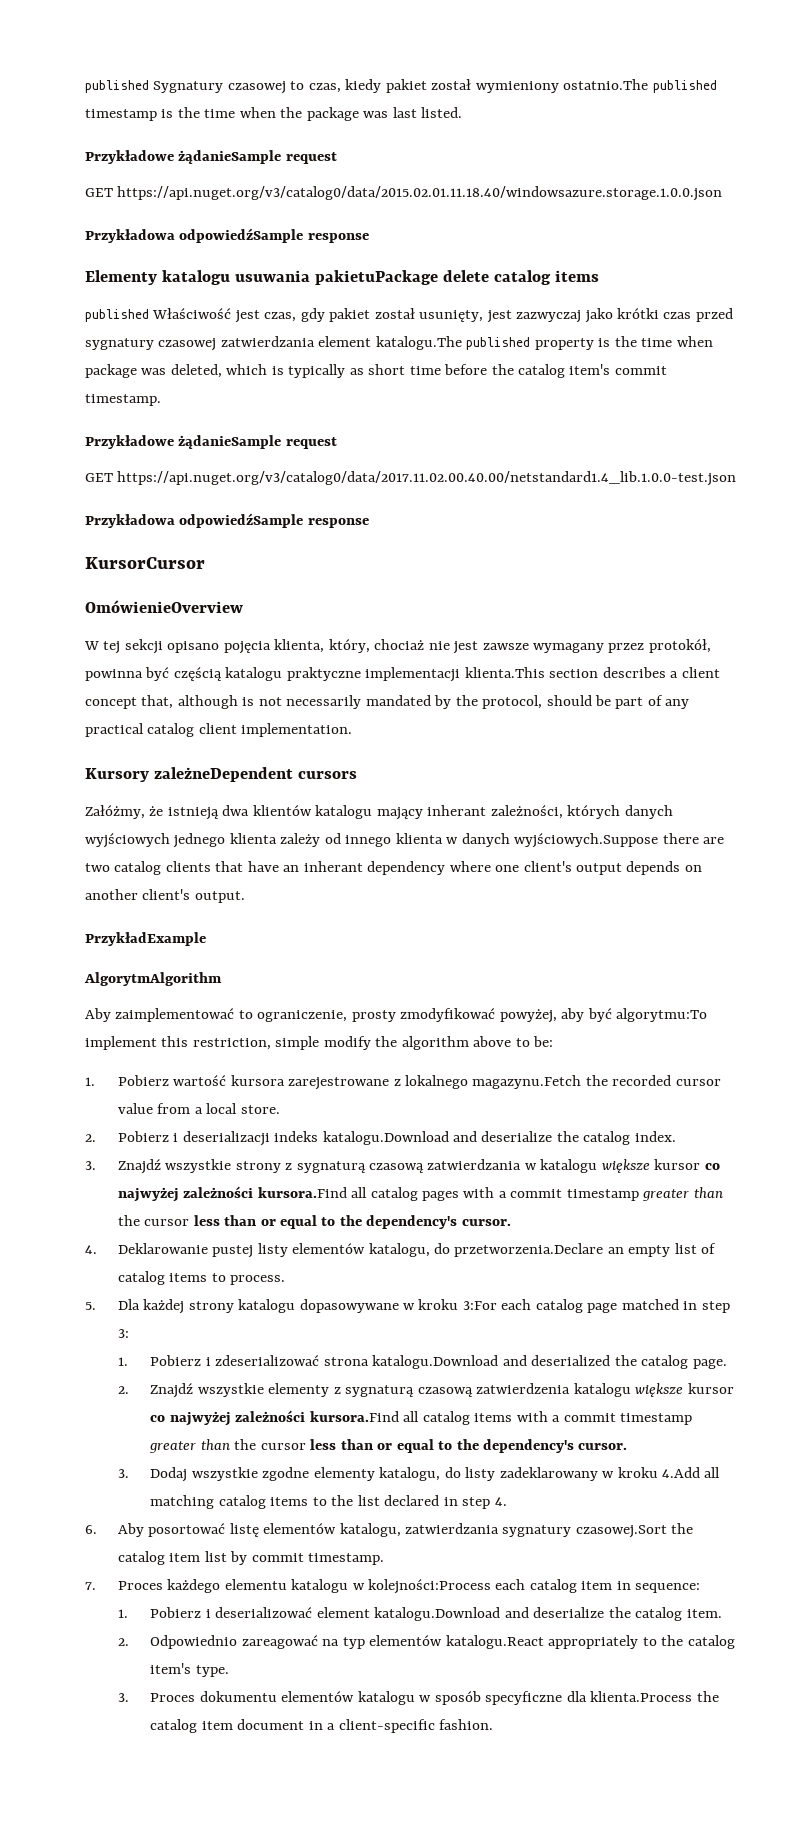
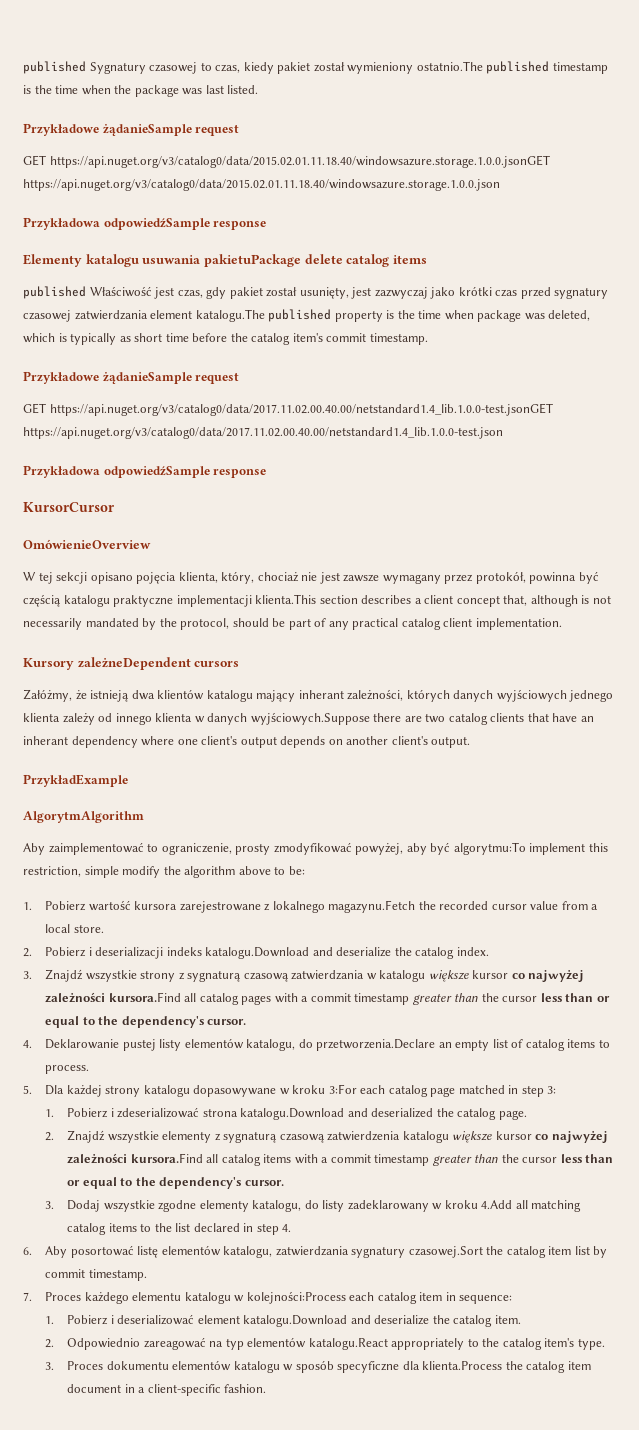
- GET https://api.nuget.org/v3/catalog0/data/2015.02.01.11.18.40/windowsazure.storage.1.0.0.json
+ GET https://api.nuget.org/v3/catalog0/data/2015.02.01.11.18.40/windowsazure.storage.1.0.0.jsonGET https://api.nuget.org/v3/catalog0/data/2015.02.01.11.18.40/windowsazure.storage.1.0.0.json
- GET https://api.nuget.org/v3/catalog0/data/2017.11.02.00.40.00/netstandard1.4_lib.1.0.0-test.json
+ GET https://api.nuget.org/v3/catalog0/data/2017.11.02.00.40.00/netstandard1.4_lib.1.0.0-test.jsonGET https://api.nuget.org/v3/catalog0/data/2017.11.02.00.40.00/netstandard1.4_lib.1.0.0-test.json

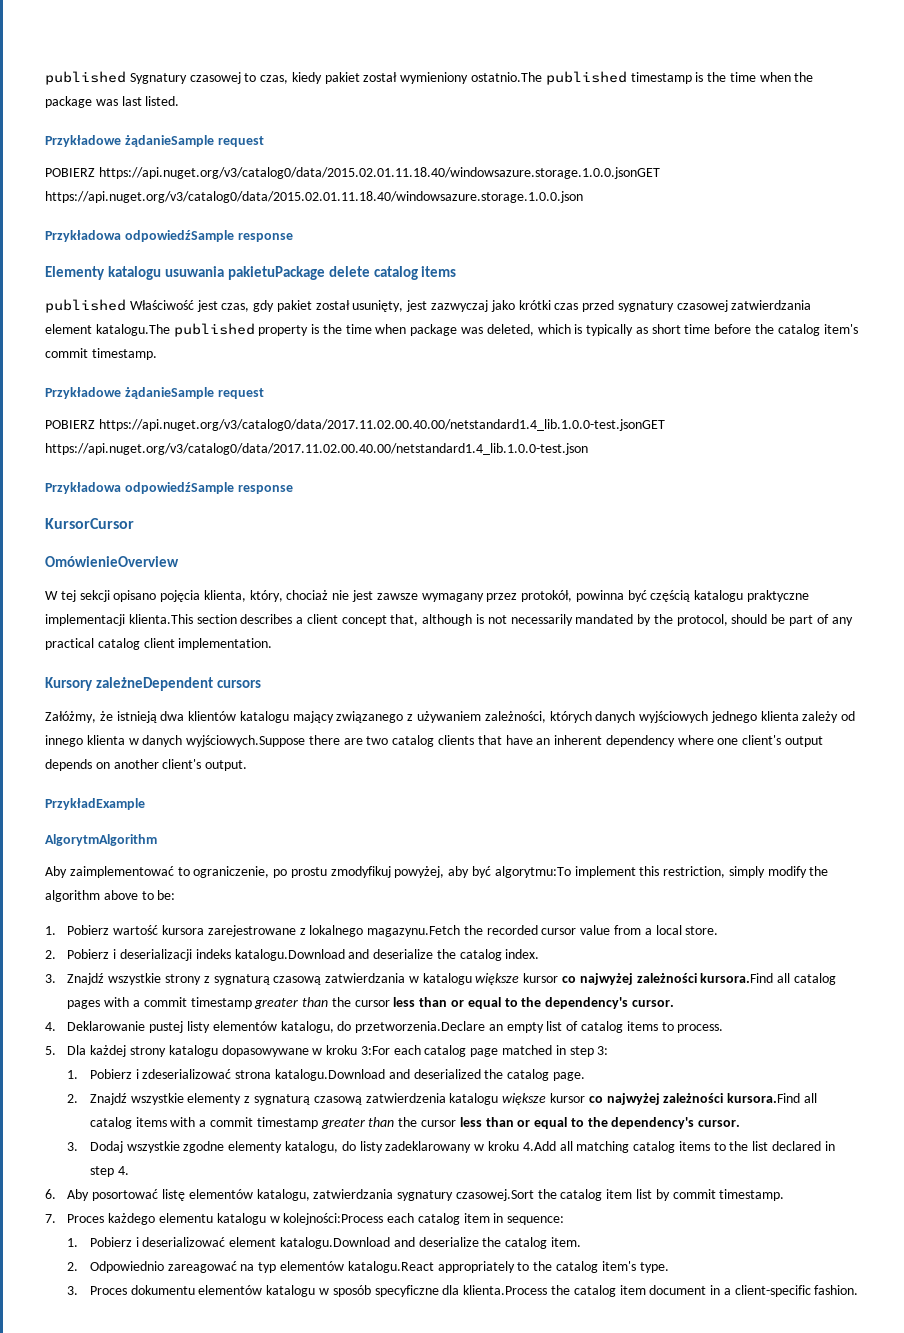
- GET https://api.nuget.org/v3/catalog0/data/2015.02.01.11.18.40/windowsazure.storage.1.0.0.jsonGET https://api.nuget.org/v3/catalog0/data/2015.02.01.11.18.40/windowsazure.storage.1.0.0.json
+ POBIERZ https://api.nuget.org/v3/catalog0/data/2015.02.01.11.18.40/windowsazure.storage.1.0.0.jsonGET https://api.nuget.org/v3/catalog0/data/2015.02.01.11.18.40/windowsazure.storage.1.0.0.json
- GET https://api.nuget.org/v3/catalog0/data/2017.11.02.00.40.00/netstandard1.4_lib.1.0.0-test.jsonGET https://api.nuget.org/v3/catalog0/data/2017.11.02.00.40.00/netstandard1.4_lib.1.0.0-test.json
+ POBIERZ https://api.nuget.org/v3/catalog0/data/2017.11.02.00.40.00/netstandard1.4_lib.1.0.0-test.jsonGET https://api.nuget.org/v3/catalog0/data/2017.11.02.00.40.00/netstandard1.4_lib.1.0.0-test.json
- Załóżmy, że istnieją dwa klientów katalogu mający inherant zależności, których danych wyjściowych jednego klienta zależy od innego klienta w danych wyjściowych.Suppose there are two catalog clients that have an inherant dependency where one client's output depends on another client's output.
+ Załóżmy, że istnieją dwa klientów katalogu mający związanego z używaniem zależności, których danych wyjściowych jednego klienta zależy od innego klienta w danych wyjściowych.Suppose there are two catalog clients that have an inherent dependency where one client's output depends on another client's output.
- Aby zaimplementować to ograniczenie, prosty zmodyfikować powyżej, aby być algorytmu:To implement this restriction, simple modify the algorithm above to be:
+ Aby zaimplementować to ograniczenie, po prostu zmodyfikuj powyżej, aby być algorytmu:To implement this restriction, simply modify the algorithm above to be:

